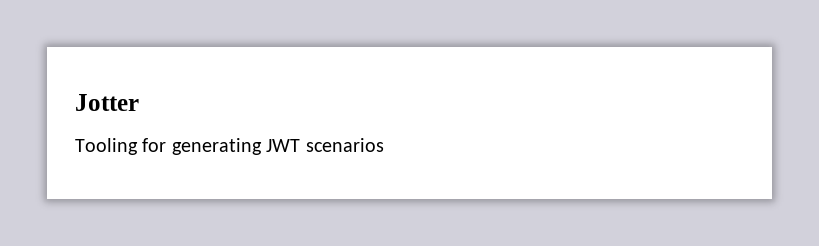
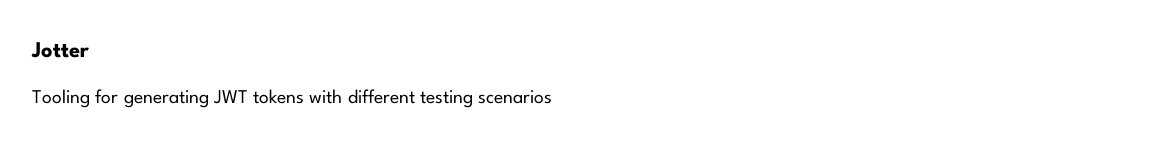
- Tooling for generating JWT scenarios
+ Tooling for generating JWT tokens with different testing scenarios

